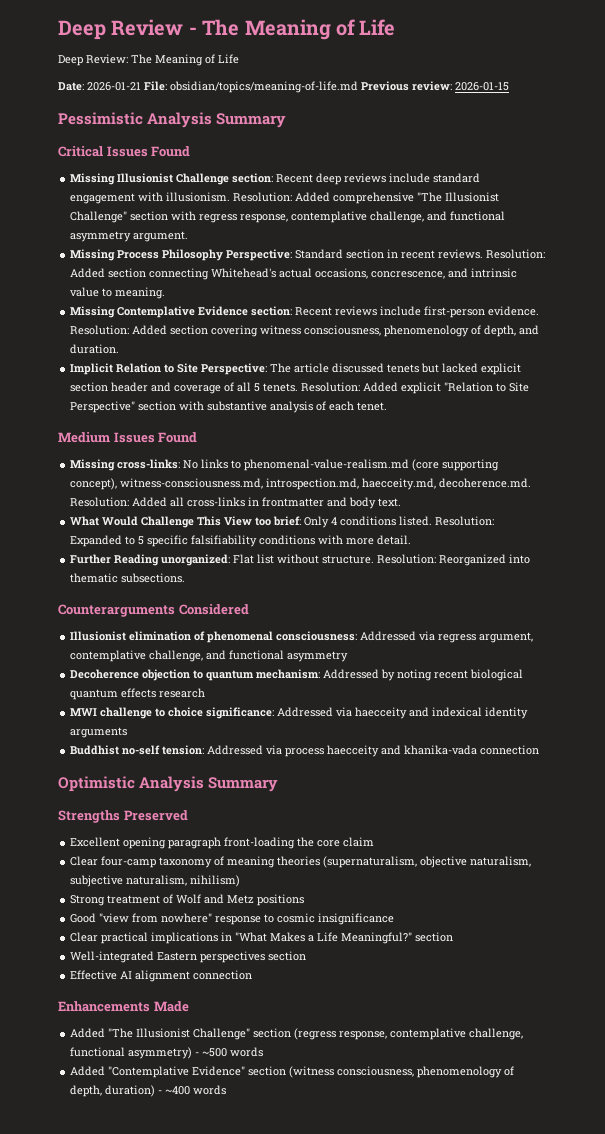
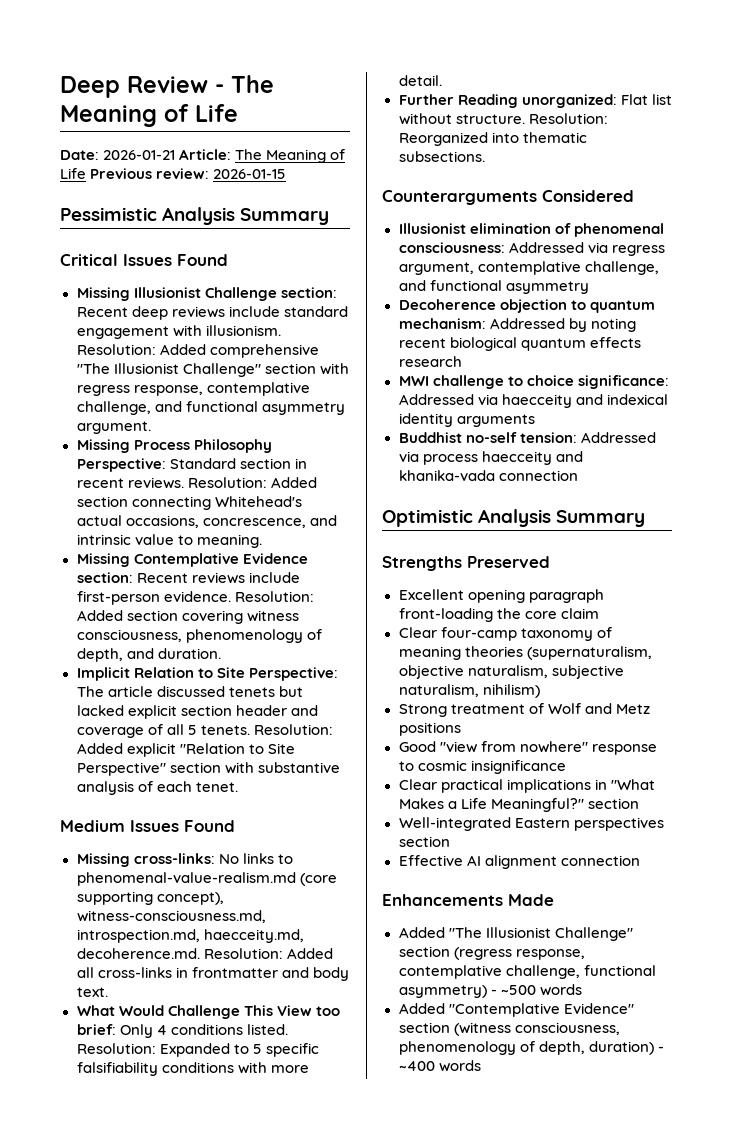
- Deep Review: The Meaning of Life
- Date: 2026-01-21 File: obsidian/topics/meaning-of-life.md Previous review: 2026-01-15
+ Date: 2026-01-21 Article: The Meaning of Life Previous review: 2026-01-15

